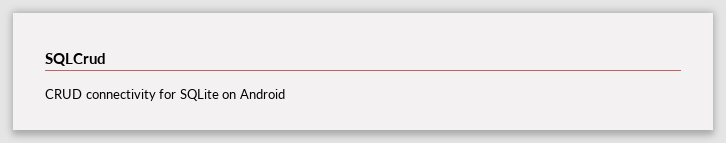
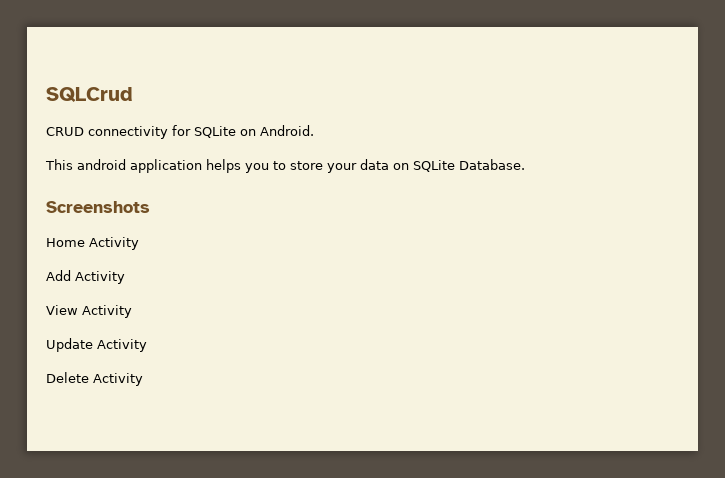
- CRUD connectivity for SQLite on Android
+ CRUD connectivity for SQLite on Android.
+ This android application helps you to store your data on SQLite Database.
+ Screenshots
+ Home Activity
+ Add Activity
+ View Activity
+ Update Activity
+ Delete Activity

